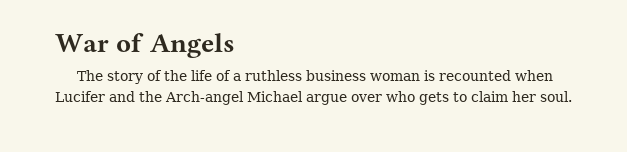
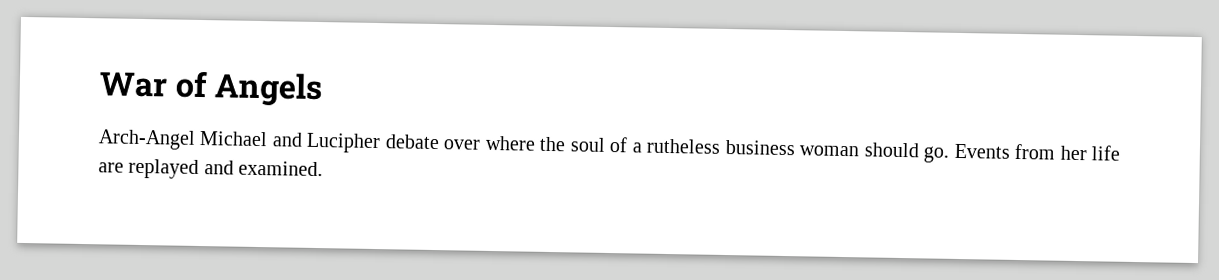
- The story of the life of a ruthless business woman is recounted when Lucifer and the Arch-angel Michael argue over who gets to claim her soul.
+ Arch-Angel Michael and Lucipher debate over where the soul of a rutheless business woman should go. Events from her life are replayed and examined.

